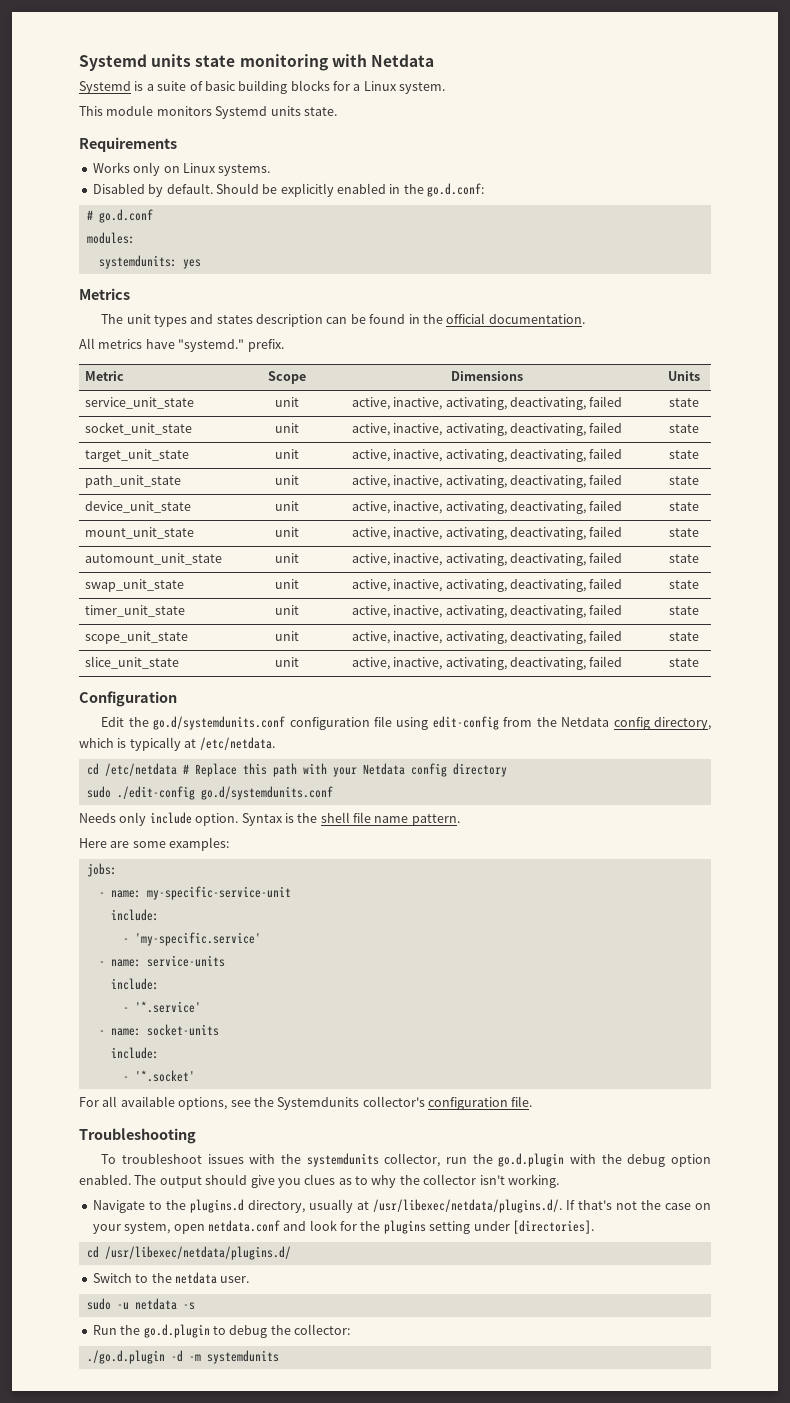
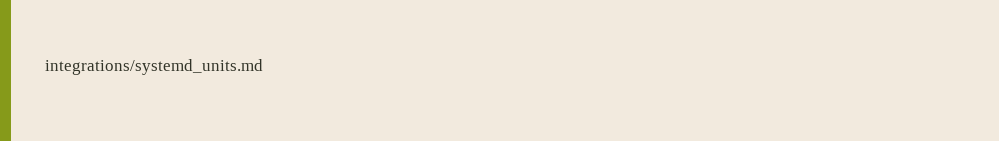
- Systemd units state monitoring with Netdata
- Systemd is a suite of basic building blocks for a Linux system.
- This module monitors Systemd units state.
- Requirements
- Works only on Linux systems.
- Disabled by default. Should be explicitly enabled in the go.d.conf:
- # go.d.conf
- modules:
- systemdunits: yes
- Metrics
- The unit types and states description can be found in the official documentation.
- All metrics have "systemd." prefix.
- Metric | Scope | Dimensions | Units
- service_unit_state | unit | active, inactive, activating, deactivating, failed | state
- socket_unit_state | unit | active, inactive, activating, deactivating, failed | state
- target_unit_state | unit | active, inactive, activating, deactivating, failed | state
- path_unit_state | unit | active, inactive, activating, deactivating, failed | state
- device_unit_state | unit | active, inactive, activating, deactivating, failed | state
- mount_unit_state | unit | active, inactive, activating, deactivating, failed | state
- automount_unit_state | unit | active, inactive, activating, deactivating, failed | state
- swap_unit_state | unit | active, inactive, activating, deactivating, failed | state
- timer_unit_state | unit | active, inactive, activating, deactivating, failed | state
- scope_unit_state | unit | active, inactive, activating, deactivating, failed | state
- slice_unit_state | unit | active, inactive, activating, deactivating, failed | state
- Configuration
- Edit the go.d/systemdunits.conf configuration file using edit-config from the Netdata config directory, which is typically at /etc/netdata.
- cd /etc/netdata # Replace this path with your Netdata config directory
- sudo ./edit-config go.d/systemdunits.conf
- Needs only include option. Syntax is the shell file name pattern.
- Here are some examples:
- jobs:
- - name: my-specific-service-unit
- include:
- - 'my-specific.service'
- - name: service-units
- include:
- - '*.service'
- - name: socket-units
- include:
- - '*.socket'
- For all available options, see the Systemdunits collector's configuration file.
- Troubleshooting
- To troubleshoot issues with the systemdunits collector, run the go.d.plugin with the debug option enabled. The output should give you clues as to why the collector isn't working.
- Navigate to the plugins.d directory, usually at /usr/libexec/netdata/plugins.d/. If that's not the case on your system, open netdata.conf and look for the plugins setting under [directories].
- cd /usr/libexec/netdata/plugins.d/
- Switch to the netdata user.
- sudo -u netdata -s
- Run the go.d.plugin to debug the collector:
- ./go.d.plugin -d -m systemdunits
+ integrations/systemd_units.md

